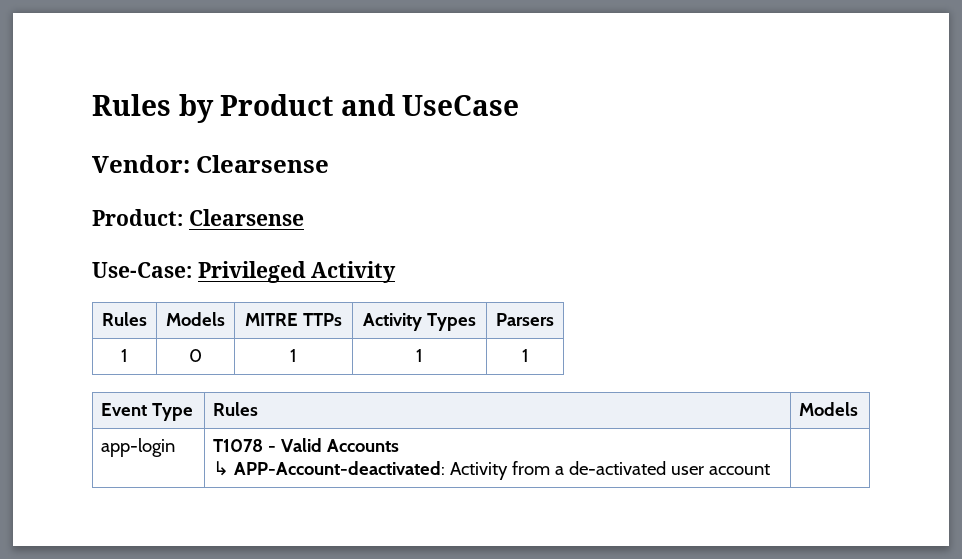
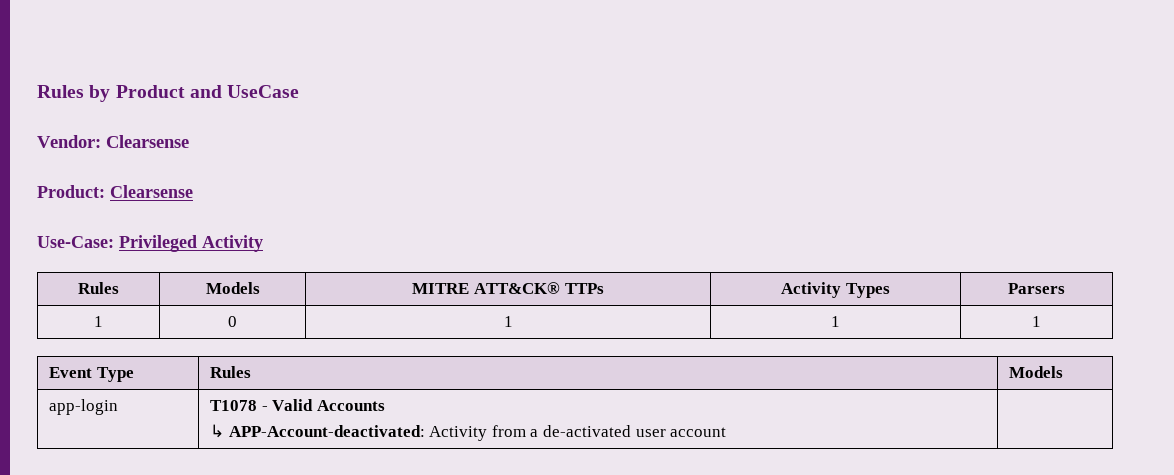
- Rules | Models | MITRE TTPs | Activity Types | Parsers
+ Rules | Models | MITRE ATT&CK® TTPs | Activity Types | Parsers

